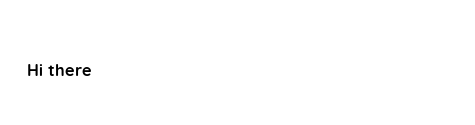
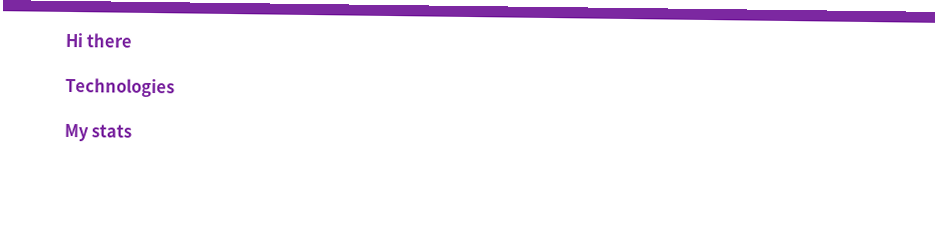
+ Technologies
+ My stats

